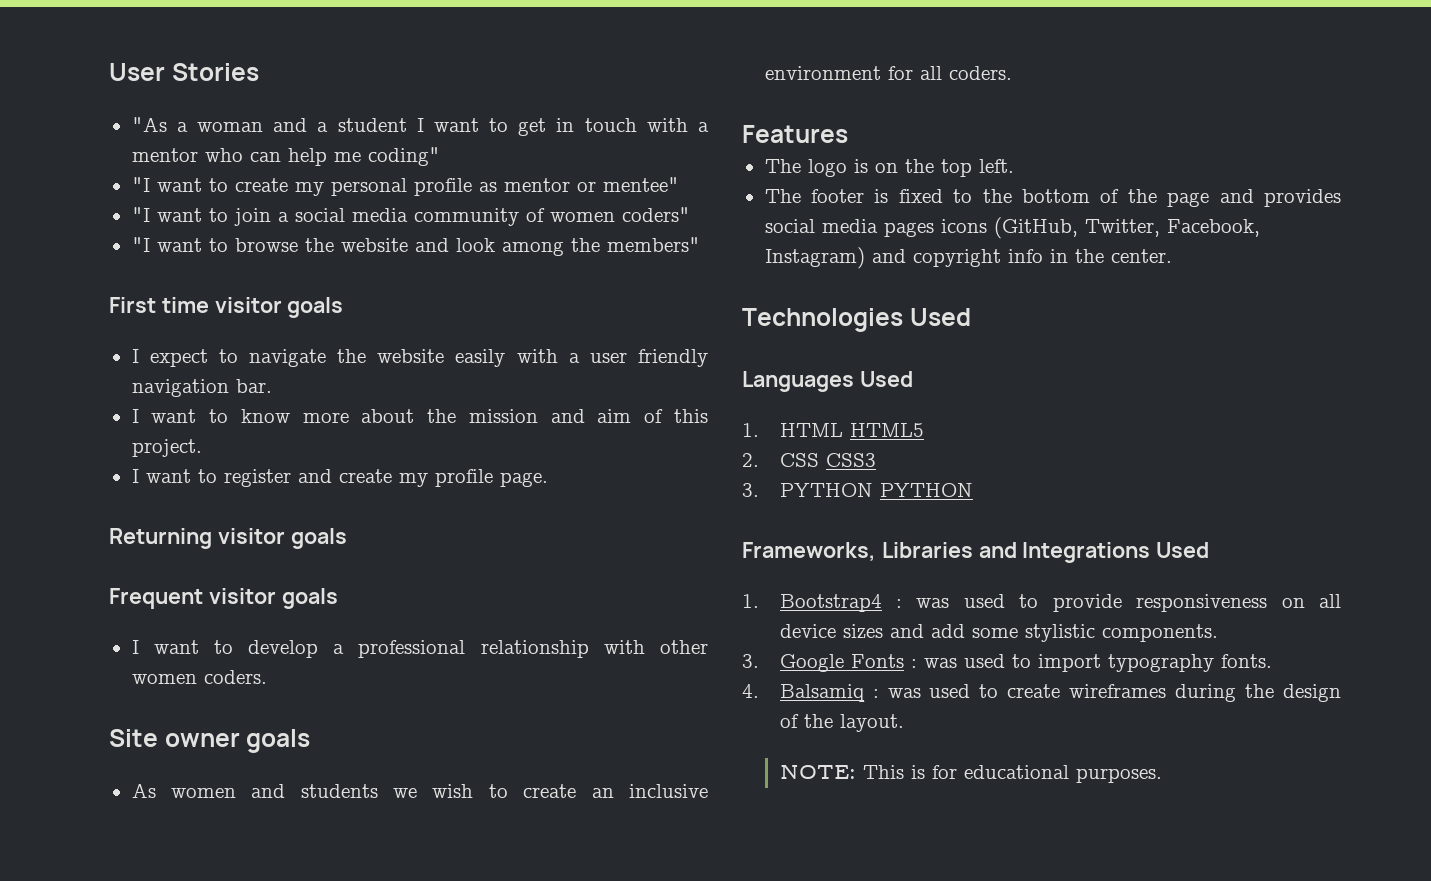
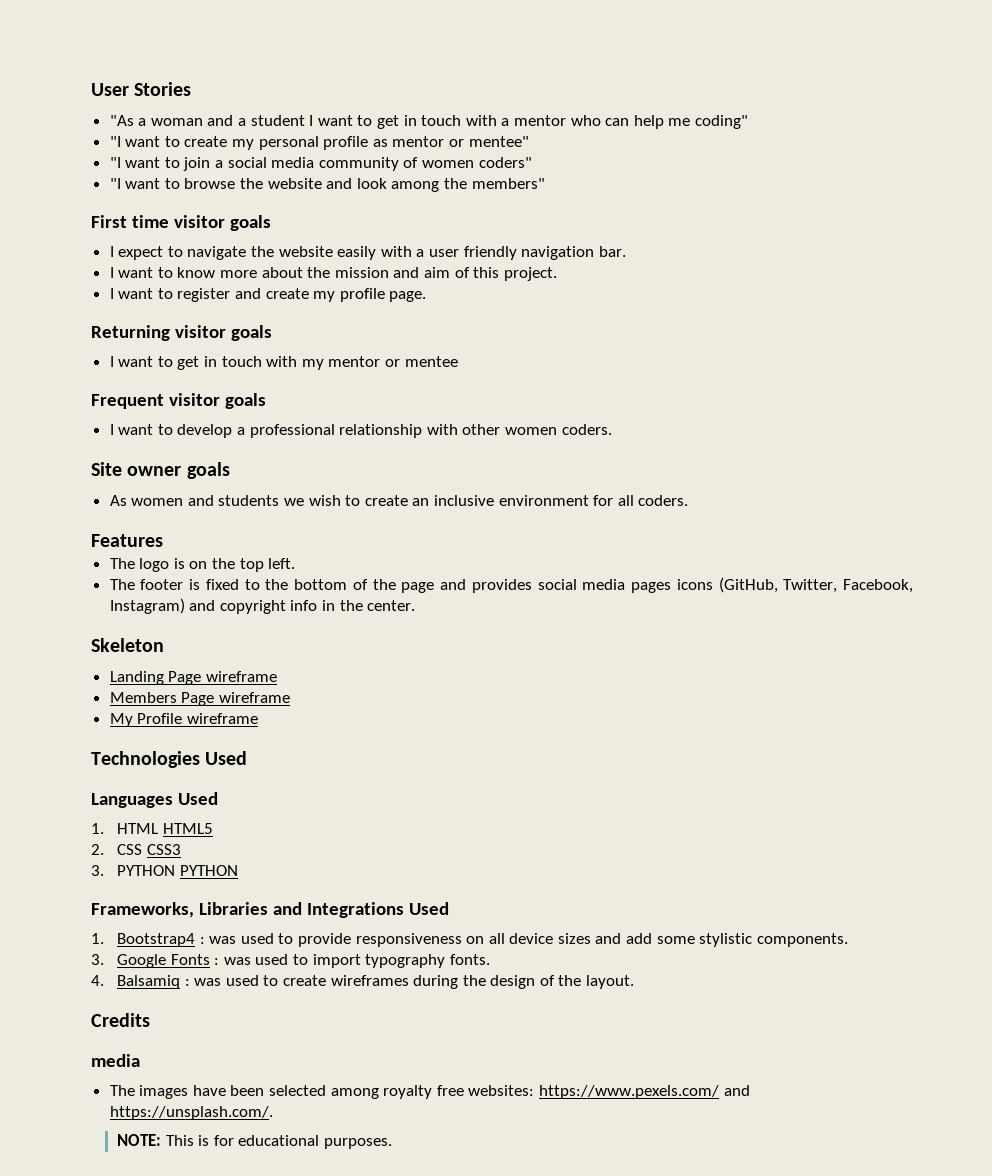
+ I want to get in touch with my mentor or mentee
+ Skeleton
+ Landing Page wireframe
+ Members Page wireframe
+ My Profile wireframe
+ Credits
+ media
+ The images have been selected among royalty free websites: https://www.pexels.com/ and https://unsplash.com/.

